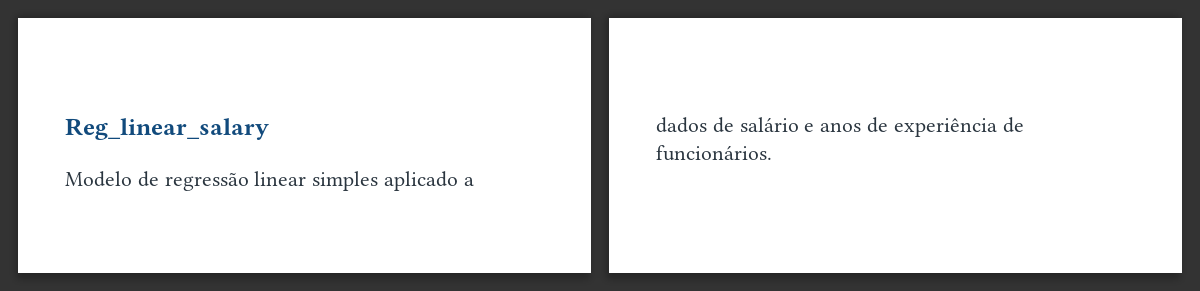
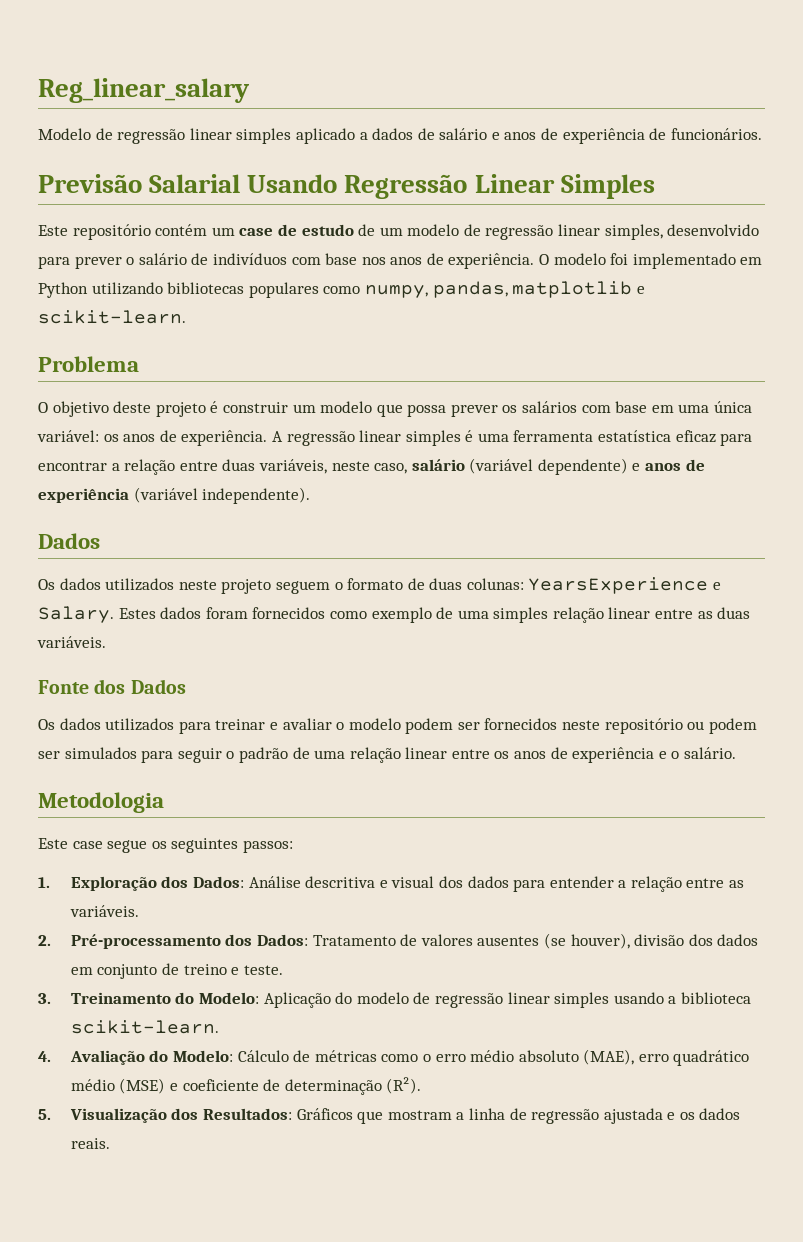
+ Previsão Salarial Usando Regressão Linear Simples
+ Este repositório contém um case de estudo de um modelo de regressão linear simples, desenvolvido para prever o salário de indivíduos com base nos anos de experiência. O modelo foi implementado em Python utilizando bibliotecas populares como numpy, pandas, matplotlib e scikit-learn.
+ Problema
+ O objetivo deste projeto é construir um modelo que possa prever os salários com base em uma única variável: os anos de experiência. A regressão linear simples é uma ferramenta estatística eficaz para encontrar a relação entre duas variáveis, neste caso, salário (variável dependente) e anos de experiência (variável independente).
+ Dados
+ Os dados utilizados neste projeto seguem o formato de duas colunas: YearsExperience e Salary. Estes dados foram fornecidos como exemplo de uma simples relação linear entre as duas variáveis.
+ Fonte dos Dados
+ Os dados utilizados para treinar e avaliar o modelo podem ser fornecidos neste repositório ou podem ser simulados para seguir o padrão de uma relação linear entre os anos de experiência e o salário.
+ Metodologia
+ Este case segue os seguintes passos:
+ 1. Exploração dos Dados: Análise descritiva e visual dos dados para entender a relação entre as variáveis.
+ 2. Pré-processamento dos Dados: Tratamento de valores ausentes (se houver), divisão dos dados em conjunto de treino e teste.
+ 3. Treinamento do Modelo: Aplicação do modelo de regressão linear simples usando a biblioteca scikit-learn.
+ 4. Avaliação do Modelo: Cálculo de métricas como o erro médio absoluto (MAE), erro quadrático médio (MSE) e coeficiente de determinação (R²).
+ 5. Visualização dos Resultados: Gráficos que mostram a linha de regressão ajustada e os dados reais.

